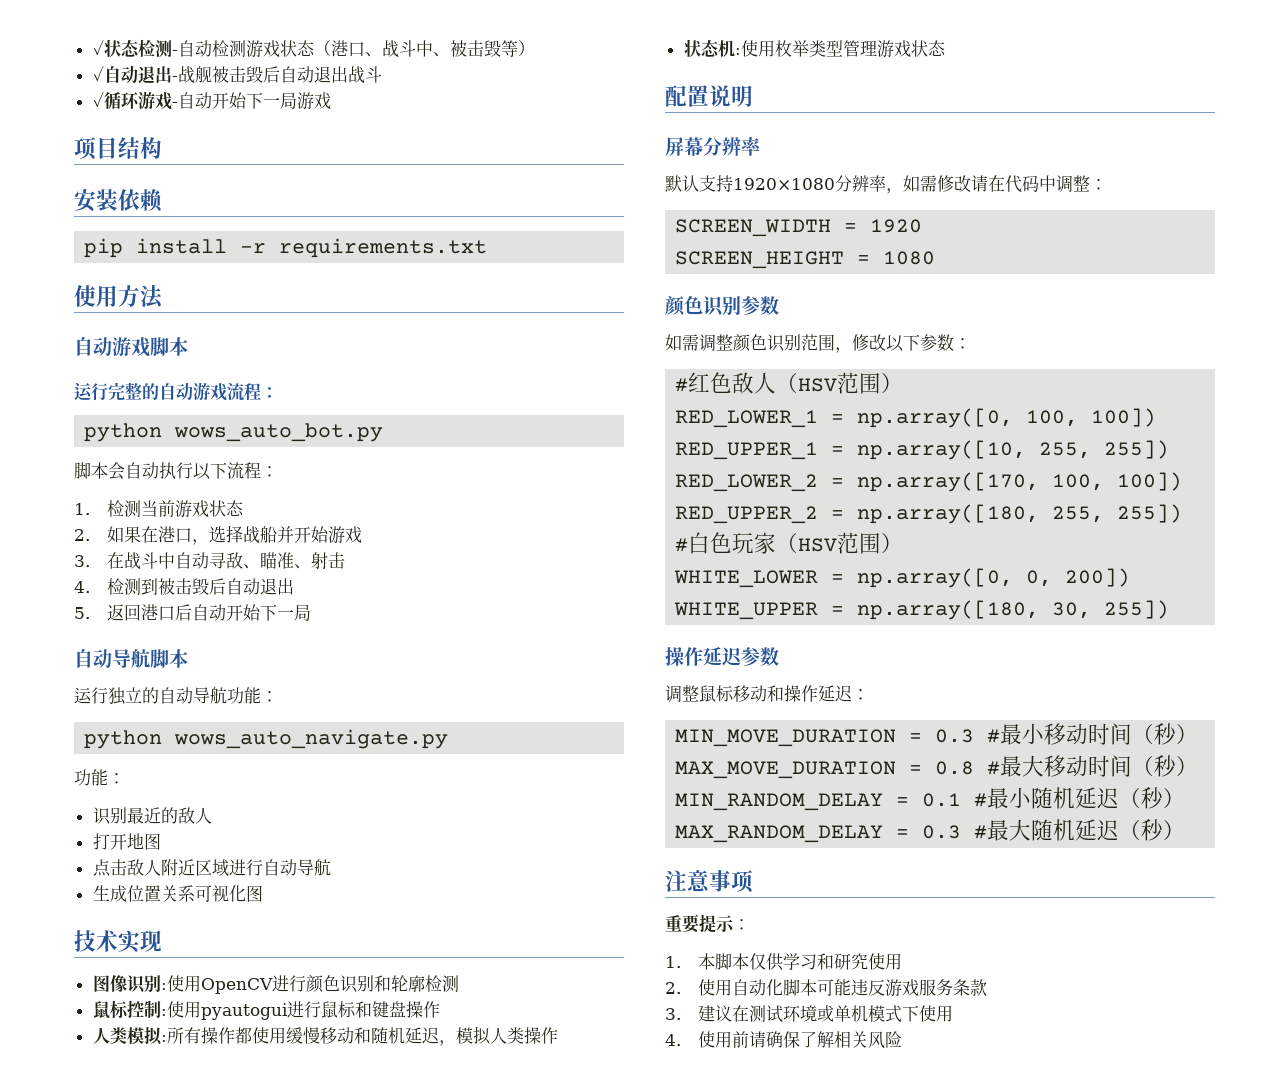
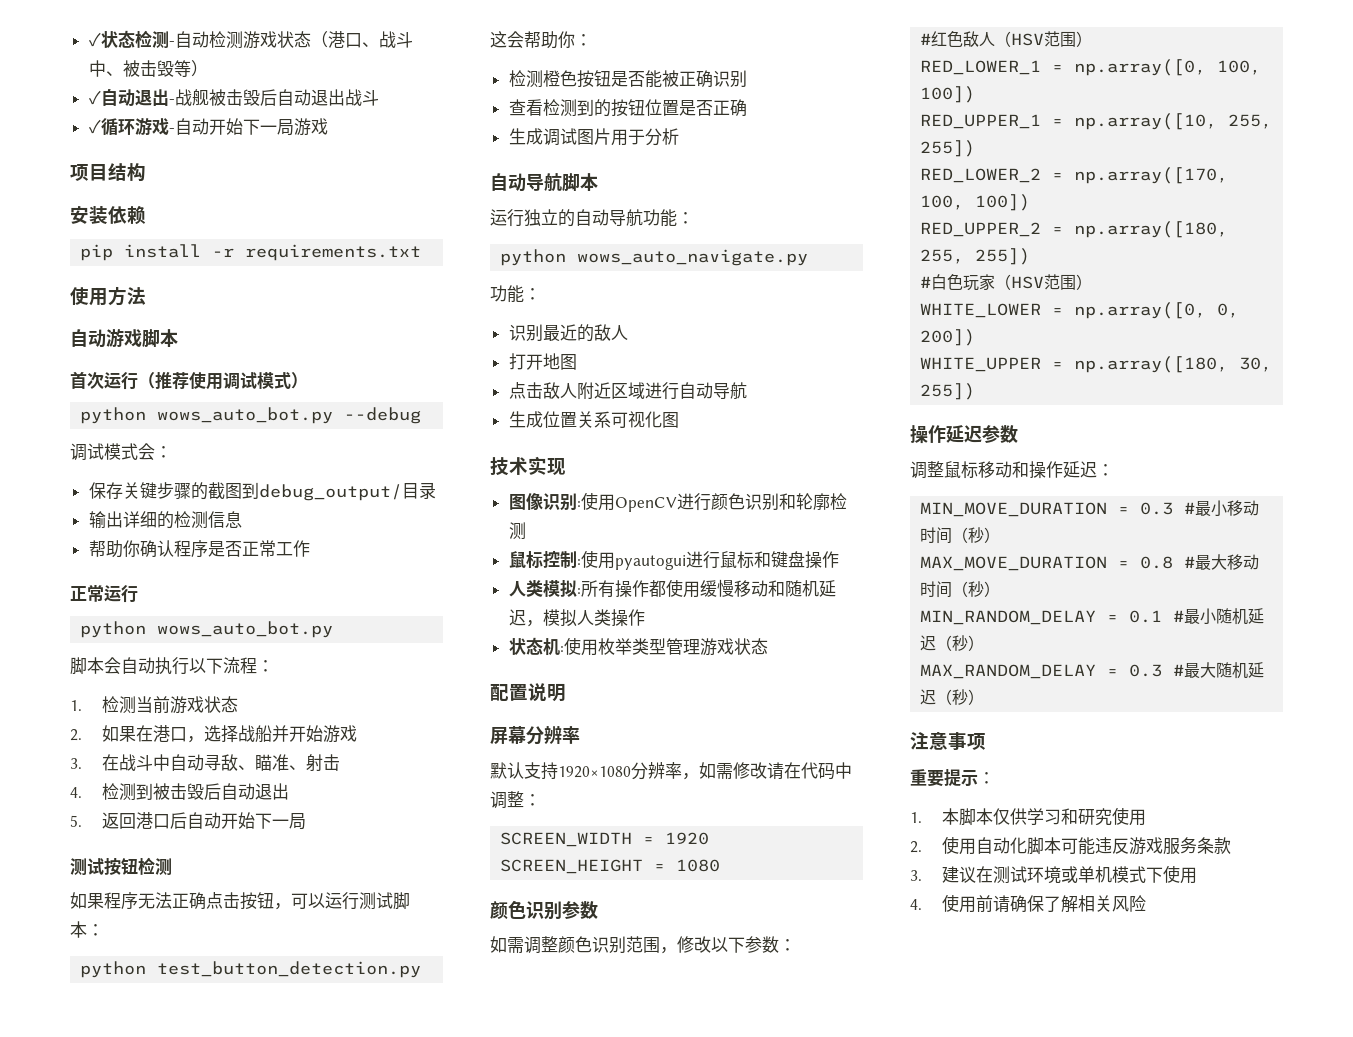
- 运行完整的自动游戏流程：
+ 首次运行（推荐使用调试模式）
+ python wows_auto_bot.py --debug
+ 调试模式会：
+ 保存关键步骤的截图到debug_output/目录
+ 输出详细的检测信息
+ 帮助你确认程序是否正常工作
+ 正常运行
+ 测试按钮检测
+ 如果程序无法正确点击按钮，可以运行测试脚本：
+ python test_button_detection.py
+ 这会帮助你：
+ 检测橙色按钮是否能被正确识别
+ 查看检测到的按钮位置是否正确
+ 生成调试图片用于分析

